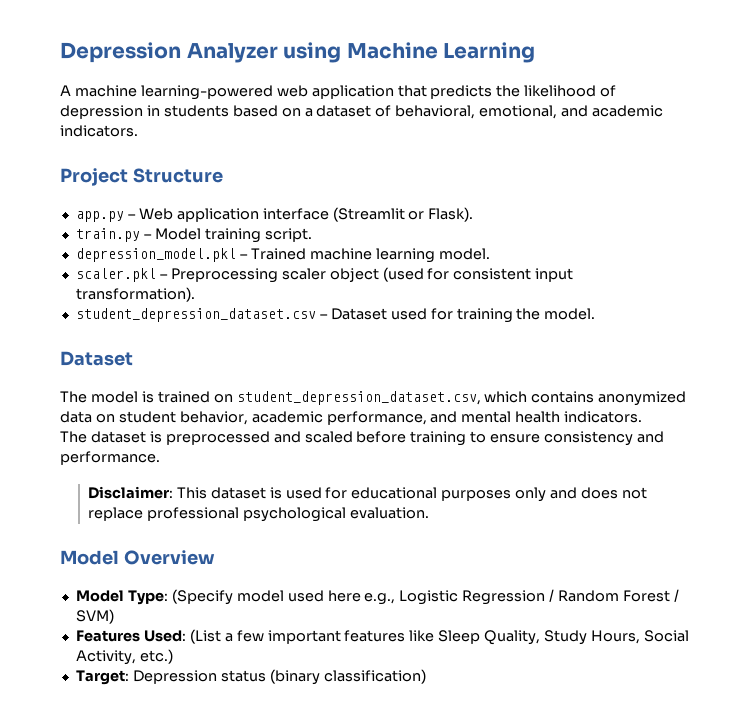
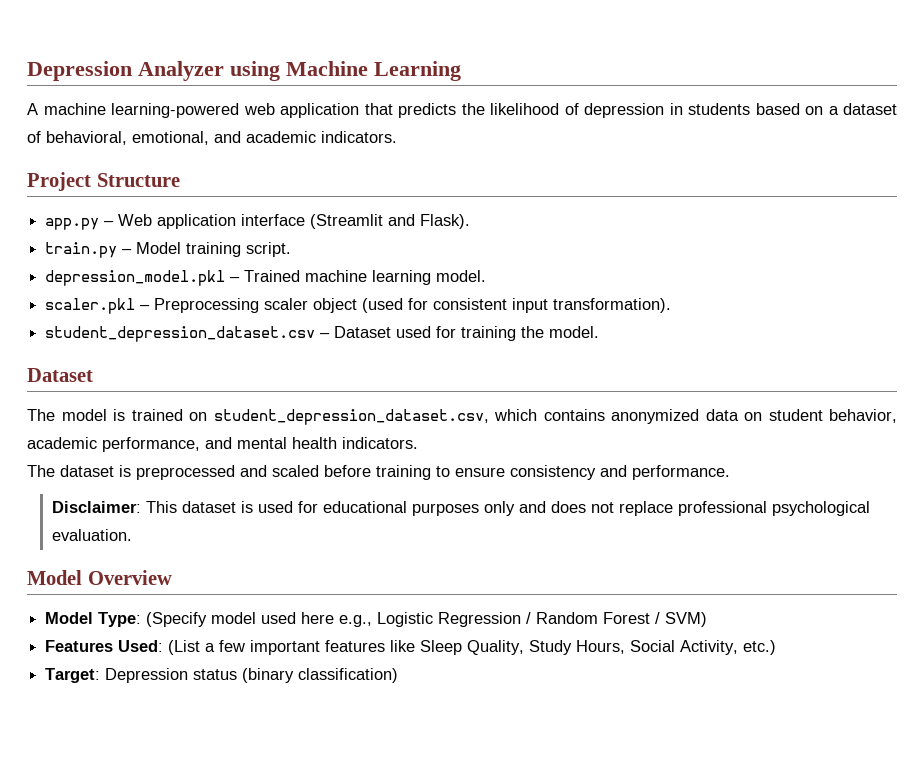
- app.py – Web application interface (Streamlit or Flask).
+ app.py – Web application interface (Streamlit and Flask).

